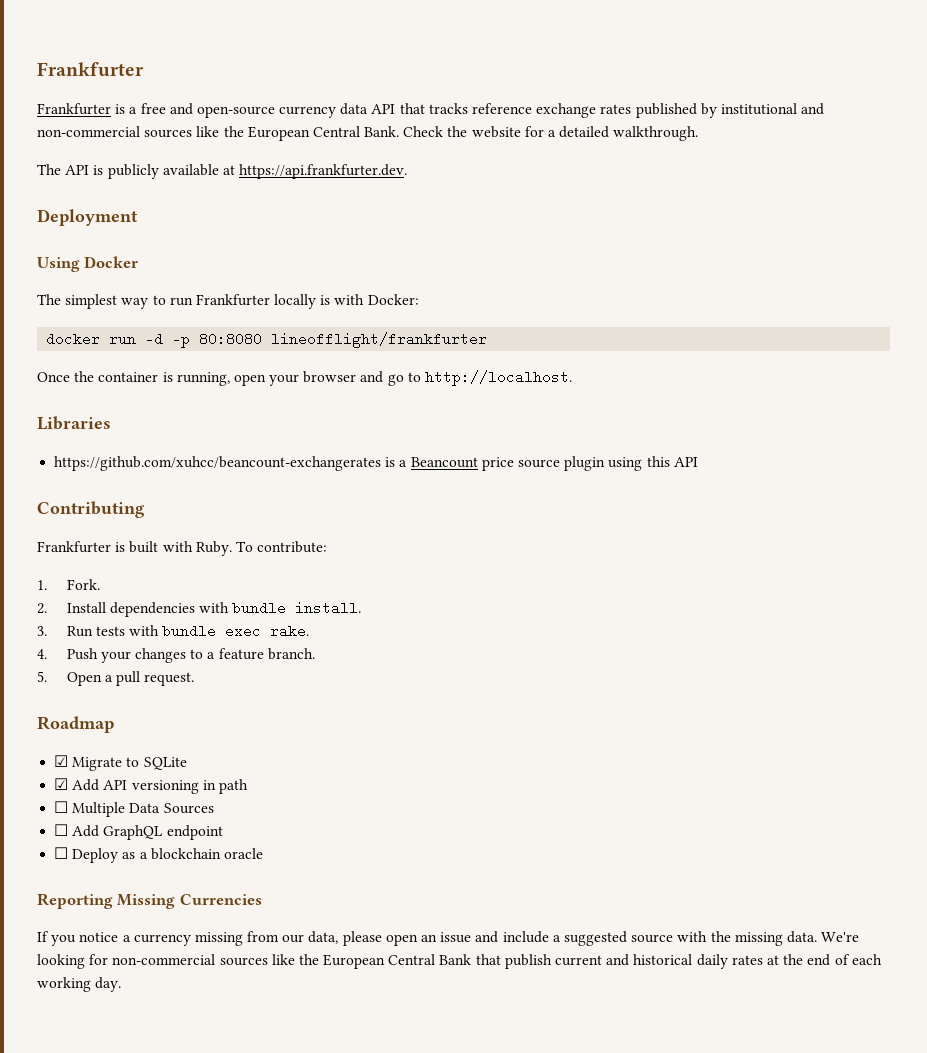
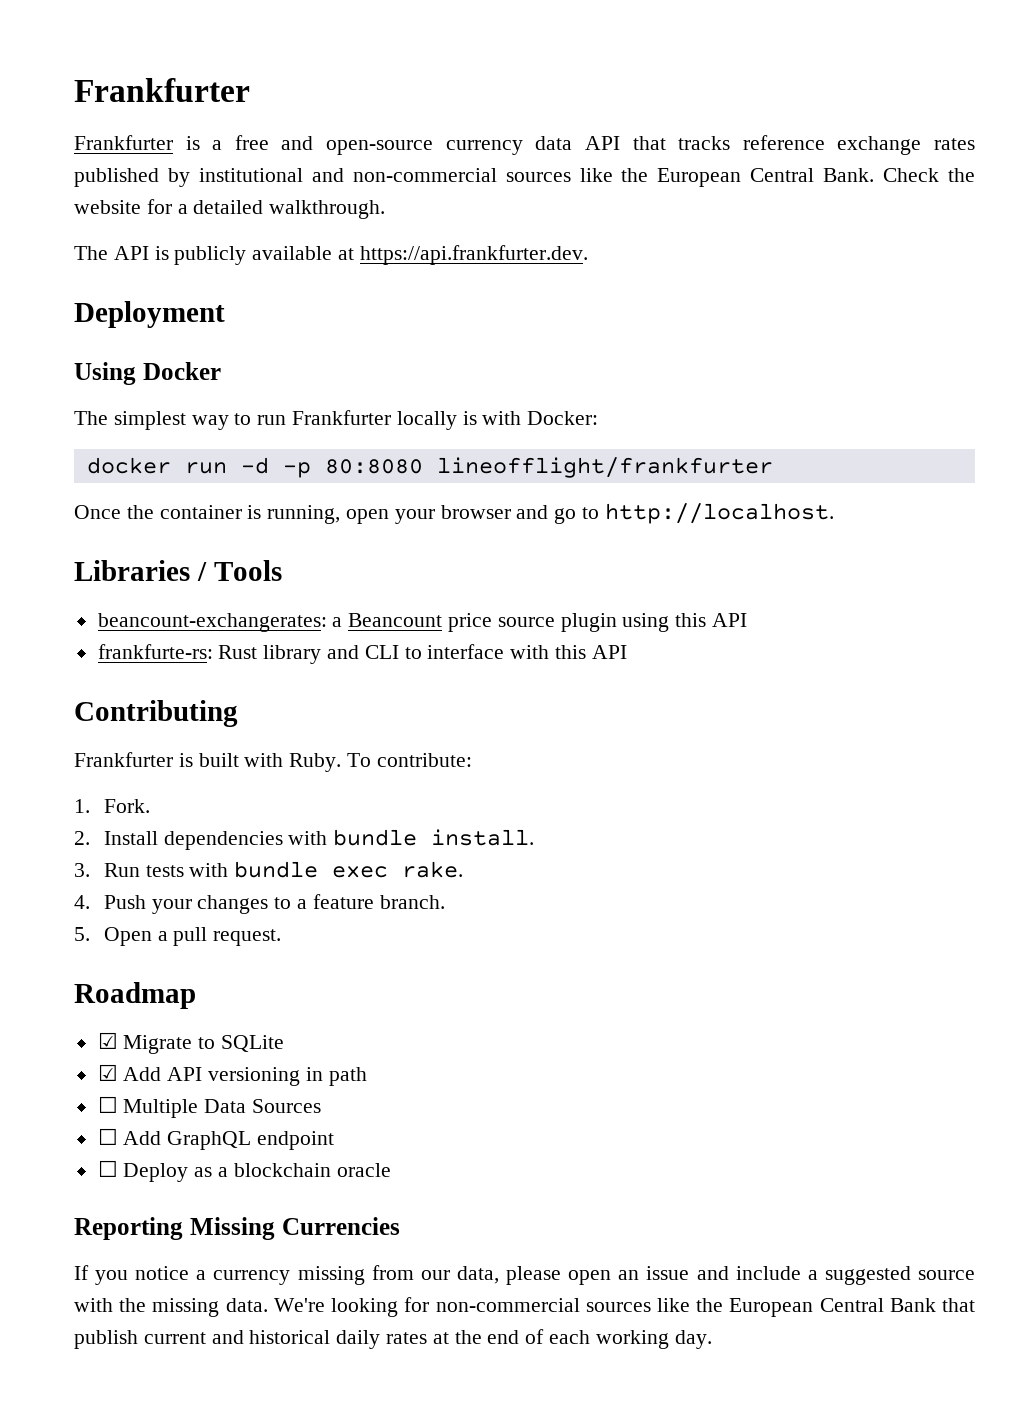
- Libraries
- https://github.com/xuhcc/beancount-exchangerates is a Beancount price source plugin using this API
+ Libraries / Tools
+ beancount-exchangerates: a Beancount price source plugin using this API
+ frankfurte-rs: Rust library and CLI to interface with this API

